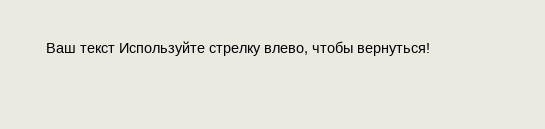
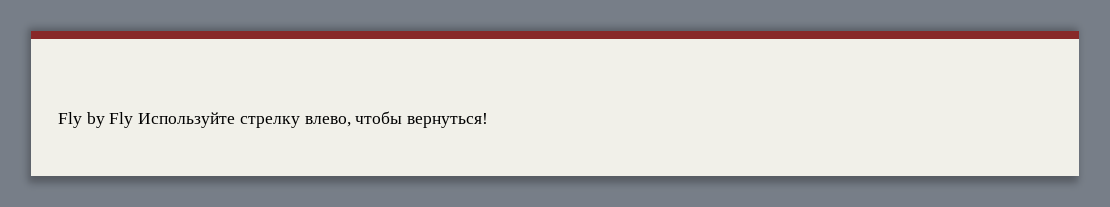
- Ваш текст Используйте стрелку влево, чтобы вернуться!
+ Fly by Fly Используйте стрелку влево, чтобы вернуться!

